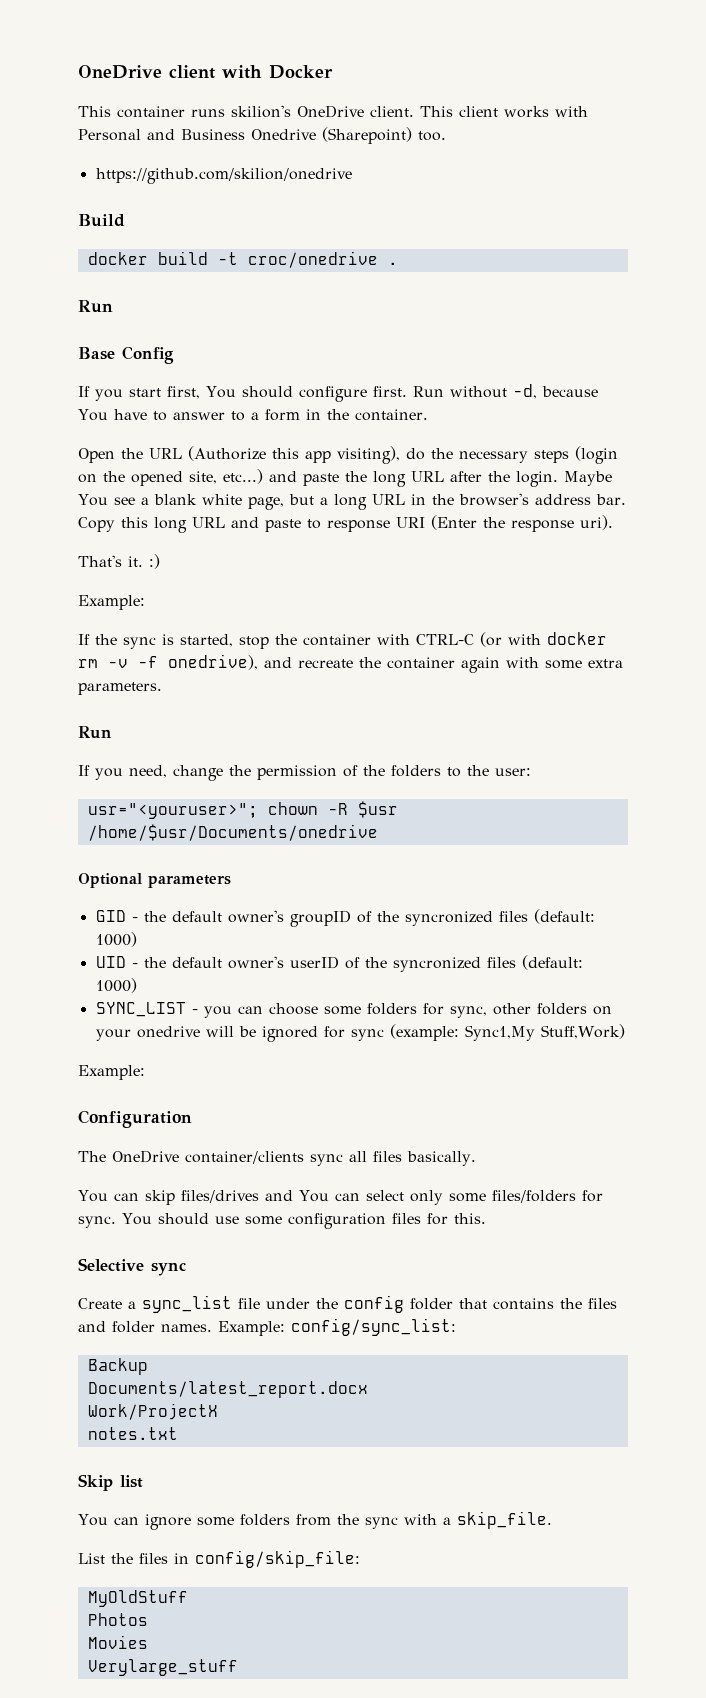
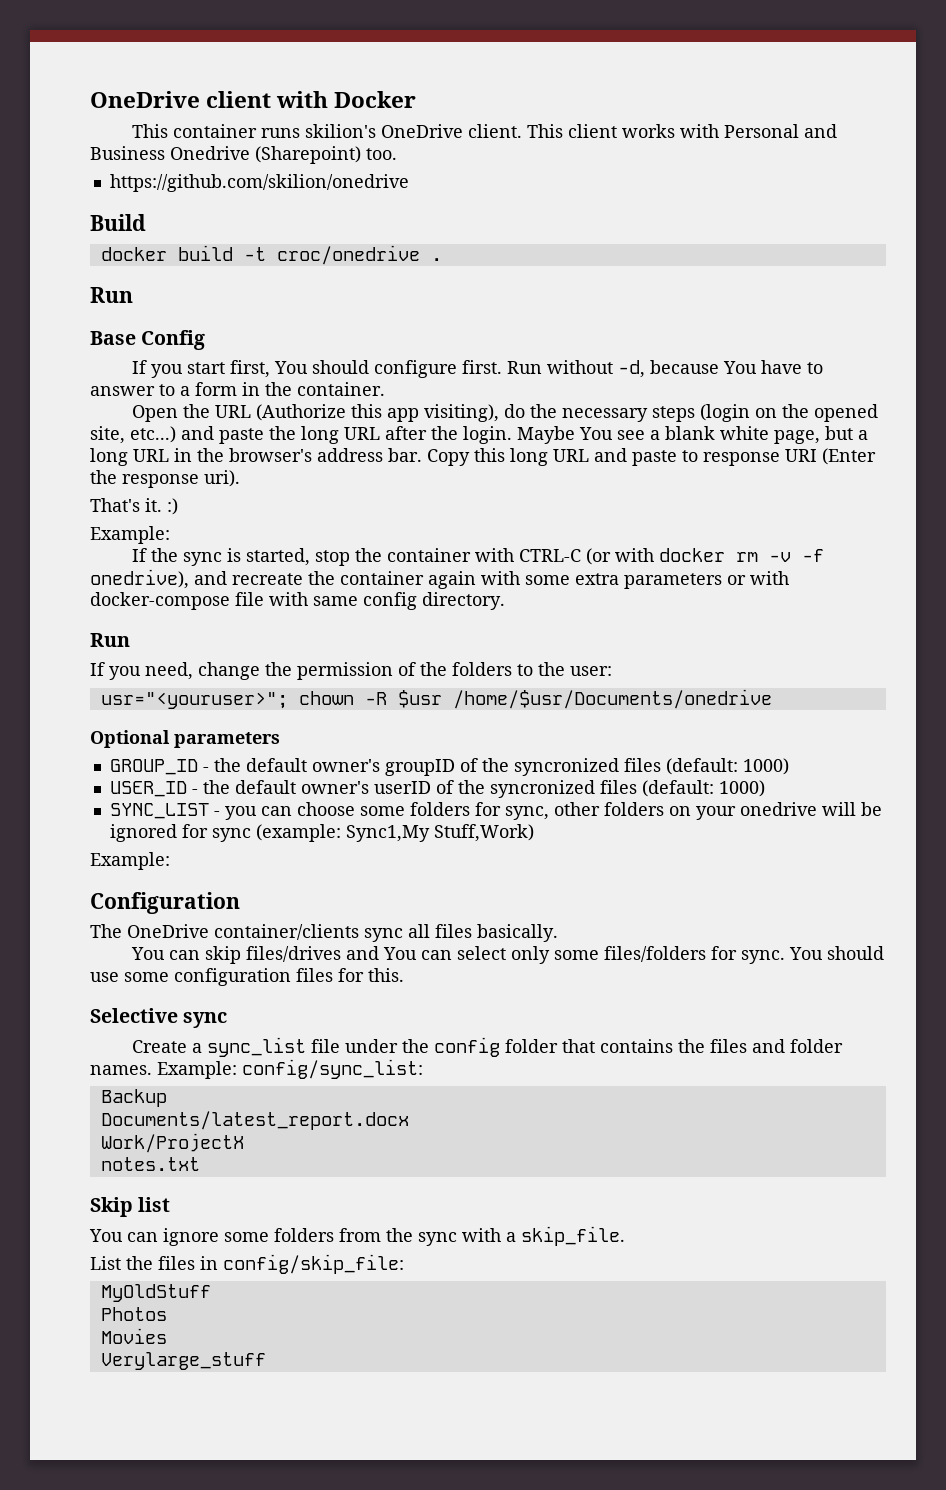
- If the sync is started, stop the container with CTRL-C (or with docker rm -v -f onedrive), and recreate the container again with some extra parameters.
+ If the sync is started, stop the container with CTRL-C (or with docker rm -v -f onedrive), and recreate the container again with some extra parameters or with docker-compose file with same config directory.
- GID - the default owner's groupID of the syncronized files (default: 1000)
+ GROUP_ID - the default owner's groupID of the syncronized files (default: 1000)
- UID - the default owner's userID of the syncronized files (default: 1000)
+ USER_ID - the default owner's userID of the syncronized files (default: 1000)

